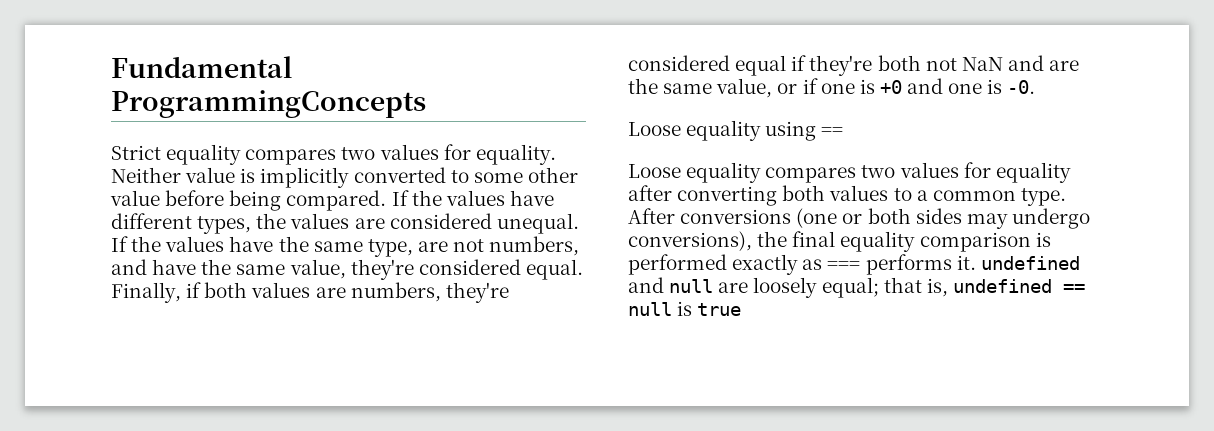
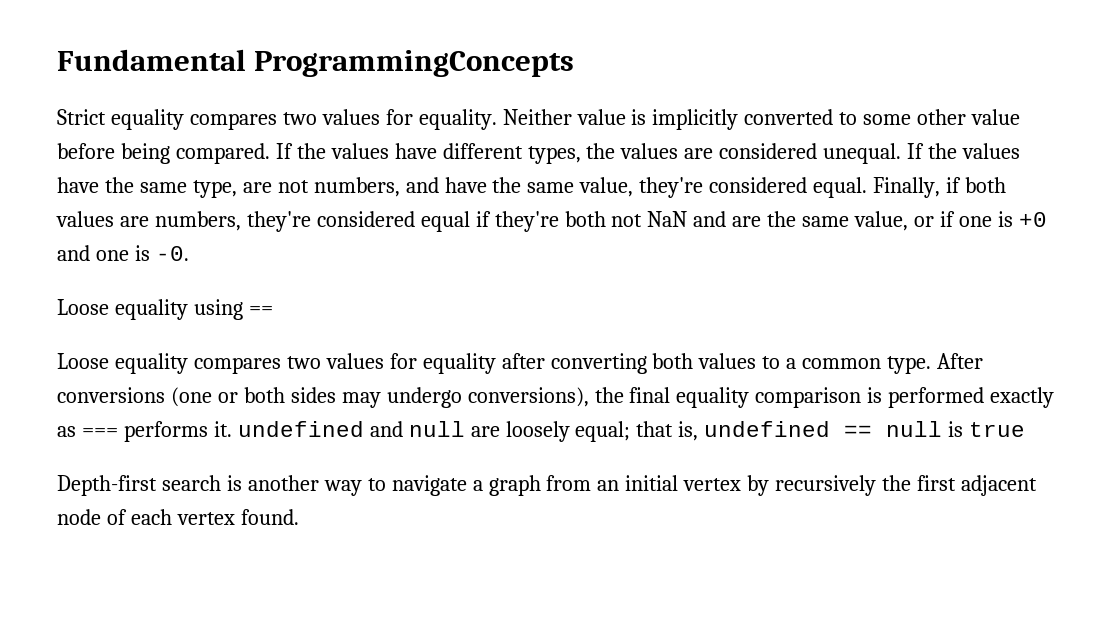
+ Depth-first search is another way to navigate a graph from an initial vertex by recursively the first adjacent node of each vertex found.

